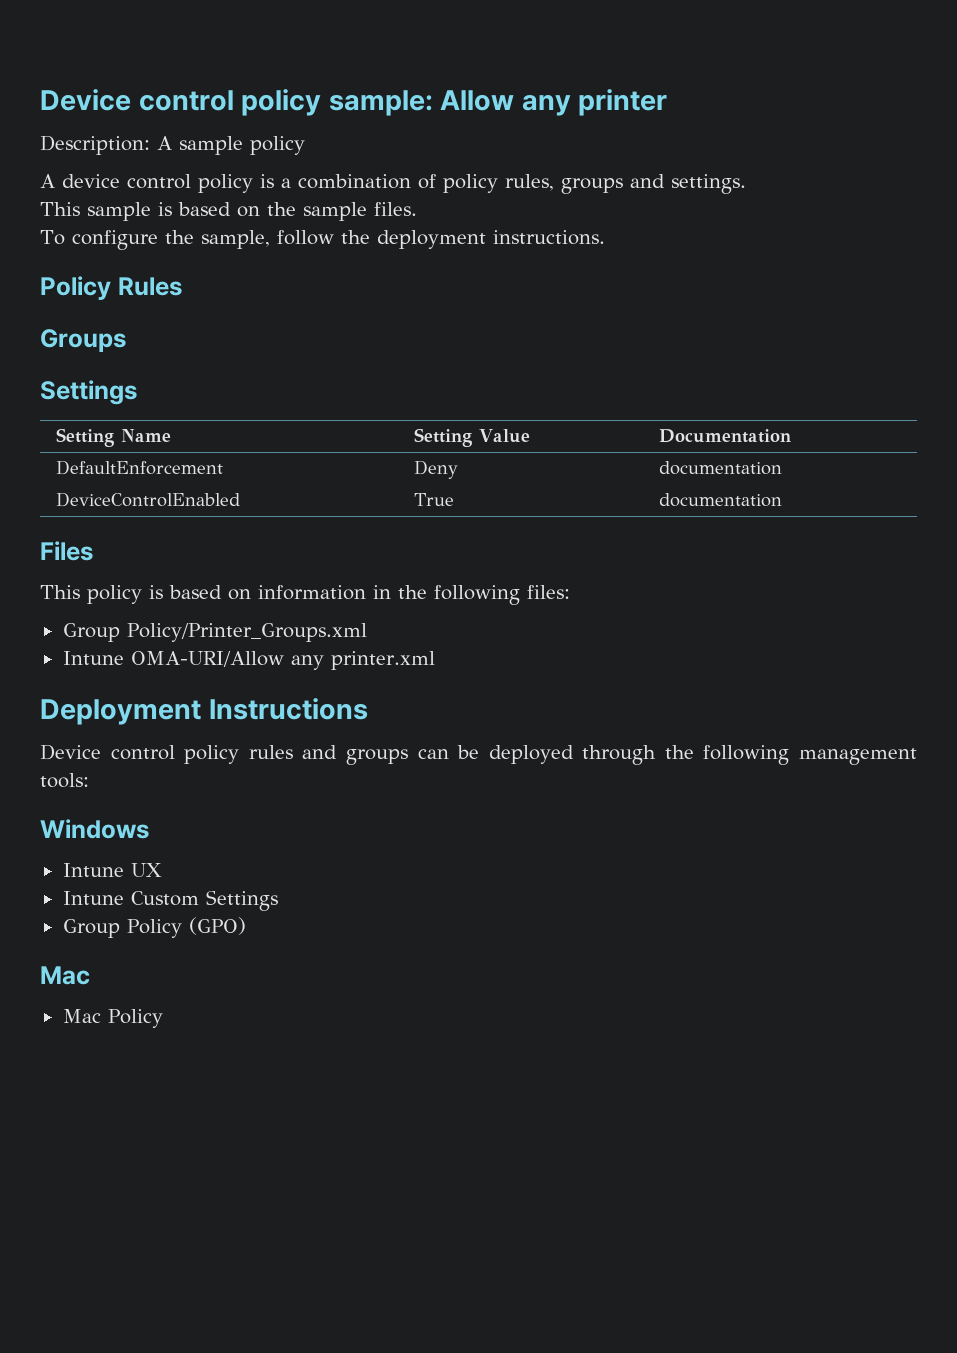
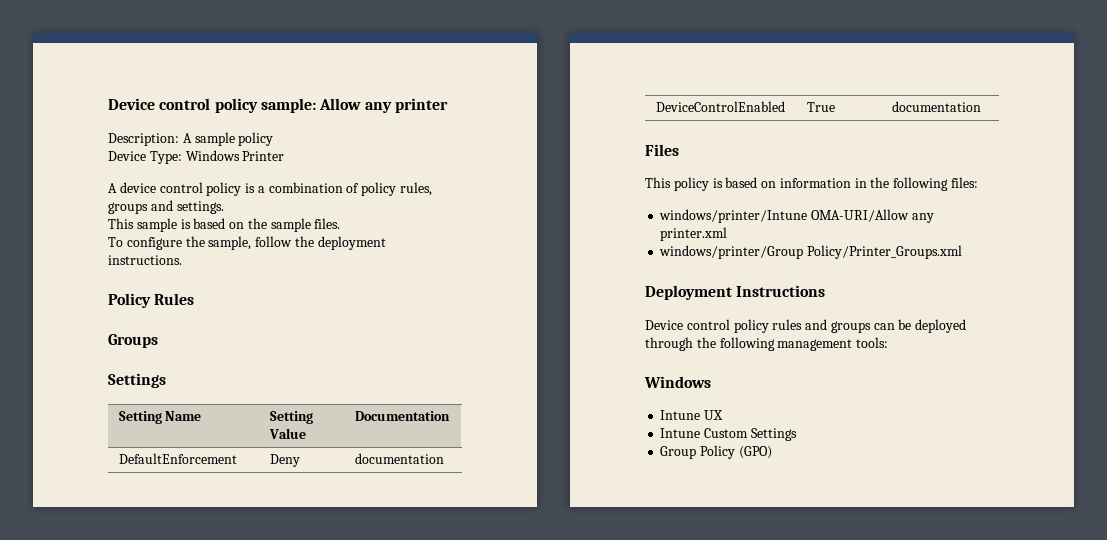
+ Device Type: Windows Printer
- Group Policy/Printer_Groups.xml
- Intune OMA-URI/Allow any printer.xml
+ windows/printer/Intune OMA-URI/Allow any printer.xml
+ windows/printer/Group Policy/Printer_Groups.xml
  Group Policy (GPO)
- Mac
- Mac Policy

